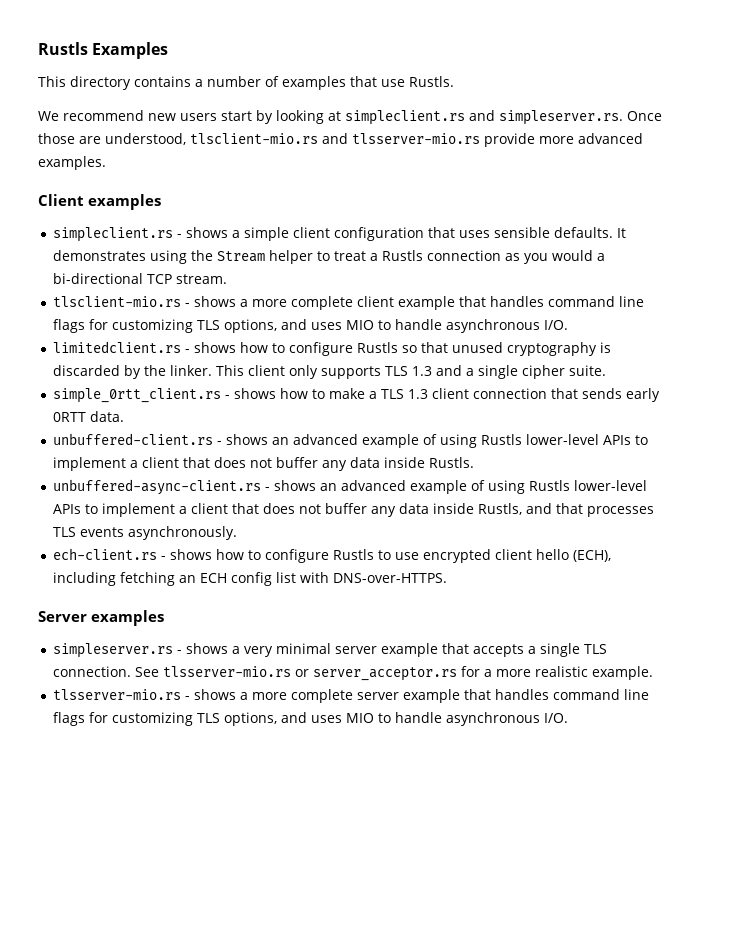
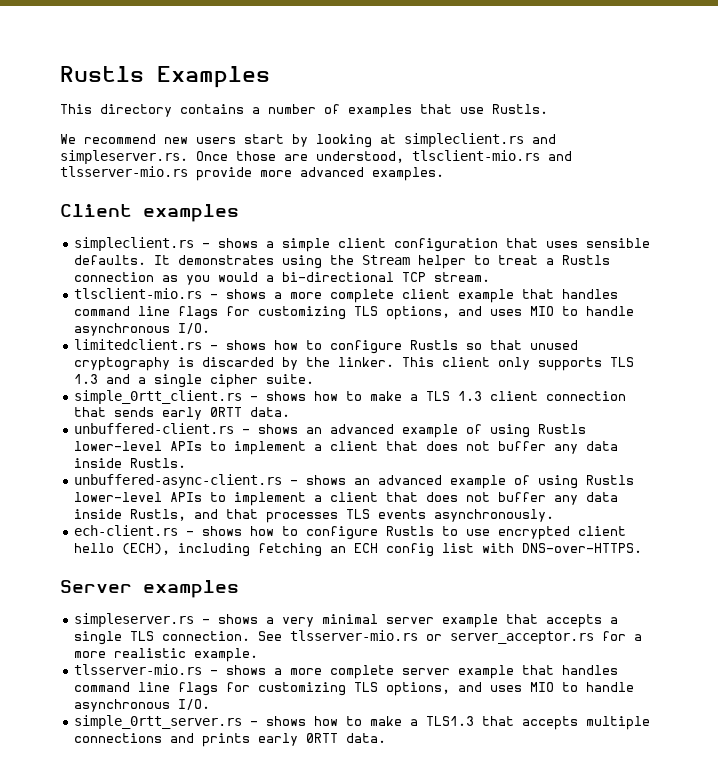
+ simple_0rtt_server.rs - shows how to make a TLS1.3 that accepts multiple connections and prints early 0RTT data.

